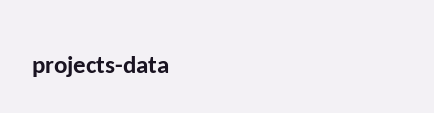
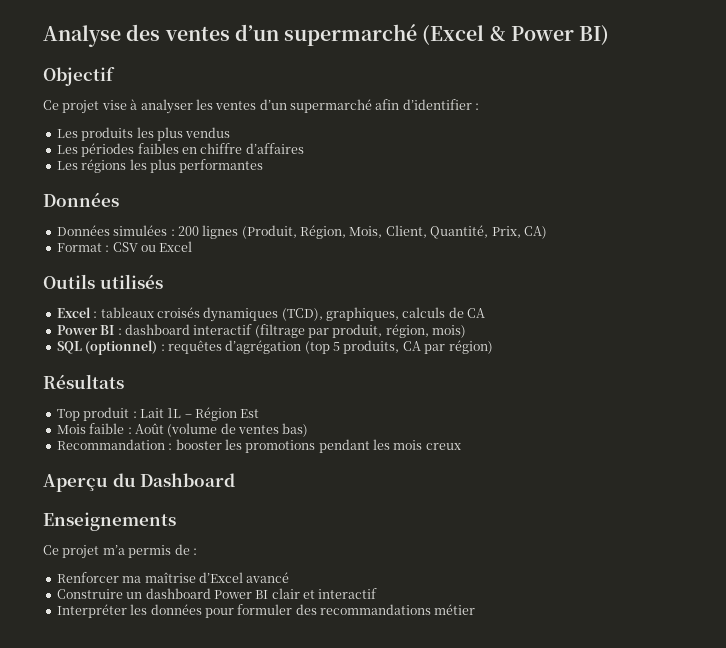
- projects-data
+ Analyse des ventes d’un supermarché (Excel & Power BI)
+ Objectif
+ Ce projet vise à analyser les ventes d’un supermarché afin d’identifier :
+ Les produits les plus vendus
+ Les périodes faibles en chiffre d’affaires
+ Les régions les plus performantes
+ Données
+ Données simulées : 200 lignes (Produit, Région, Mois, Client, Quantité, Prix, CA)
+ Format : CSV ou Excel
+ Outils utilisés
+ Excel : tableaux croisés dynamiques (TCD), graphiques, calculs de CA
+ Power BI : dashboard interactif (filtrage par produit, région, mois)
+ SQL (optionnel) : requêtes d’agrégation (top 5 produits, CA par région)
+ Résultats
+ Top produit : Lait 1L – Région Est
+ Mois faible : Août (volume de ventes bas)
+ Recommandation : booster les promotions pendant les mois creux
+ Aperçu du Dashboard
+ Enseignements
+ Ce projet m’a permis de :
+ Renforcer ma maîtrise d’Excel avancé
+ Construire un dashboard Power BI clair et interactif
+ Interpréter les données pour formuler des recommandations métier

